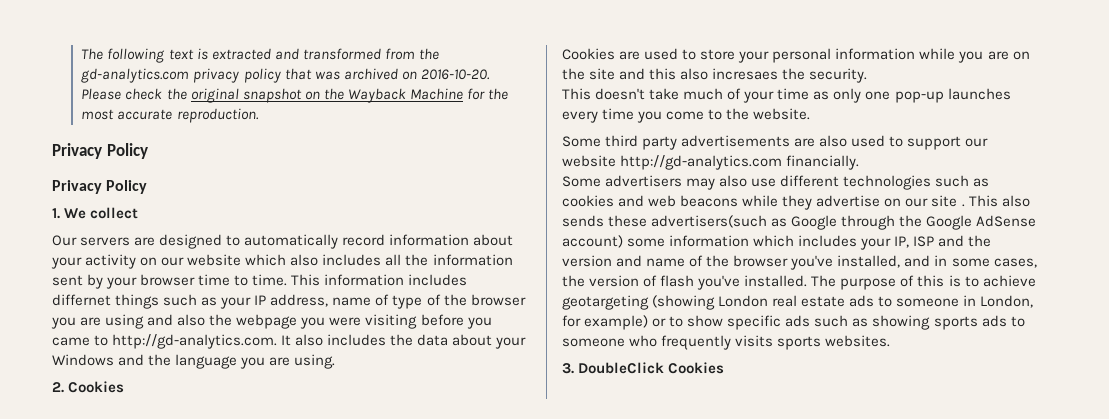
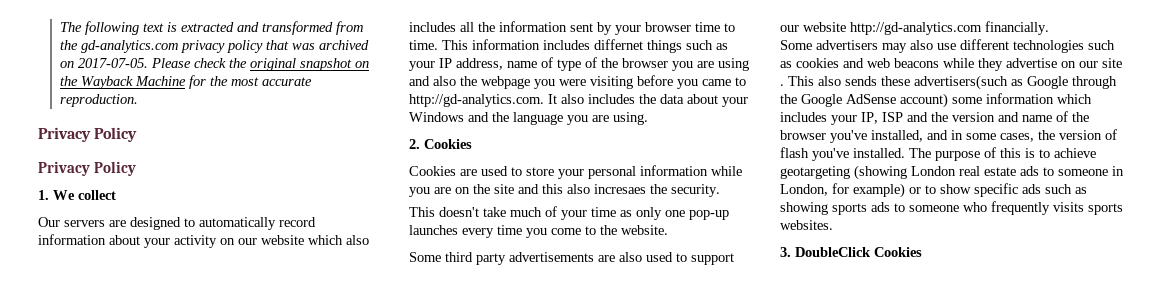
- The following text is extracted and transformed from the gd-analytics.com privacy policy that was archived on 2016-10-20.
+ The following text is extracted and transformed from the gd-analytics.com privacy policy that was archived on 2017-07-05.

